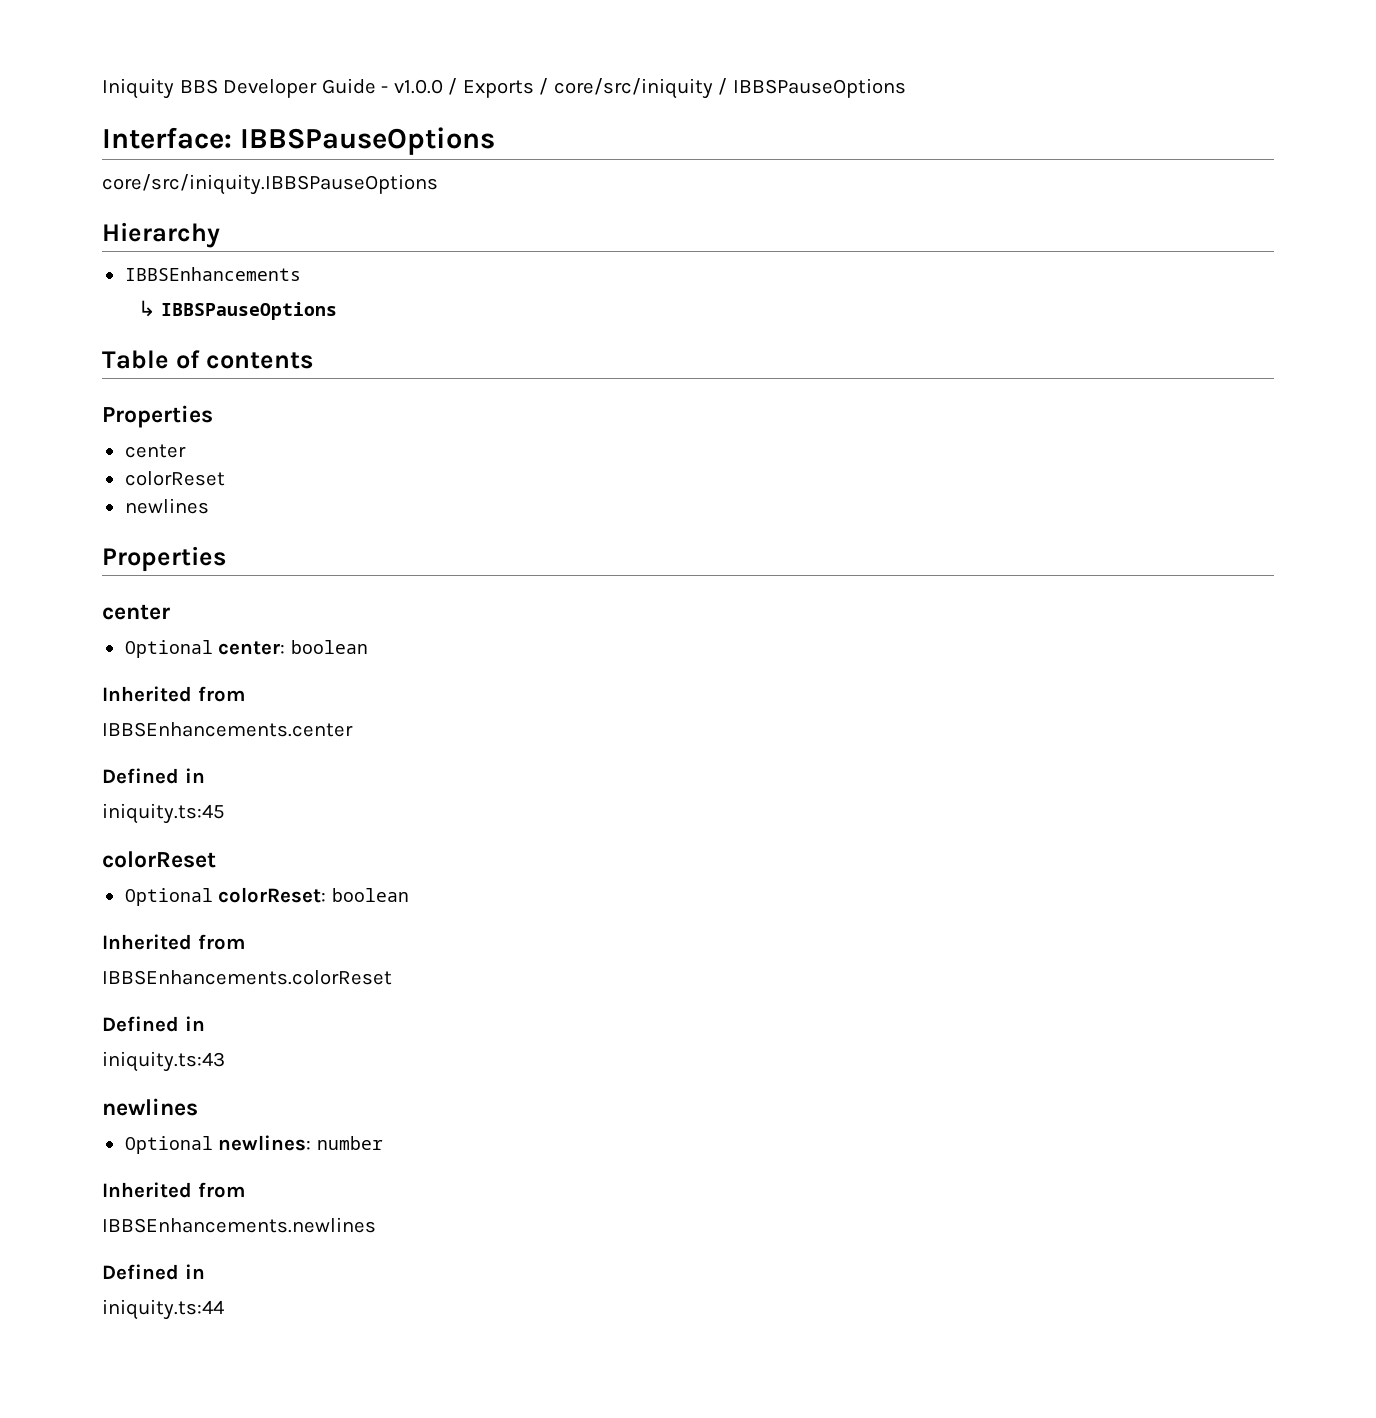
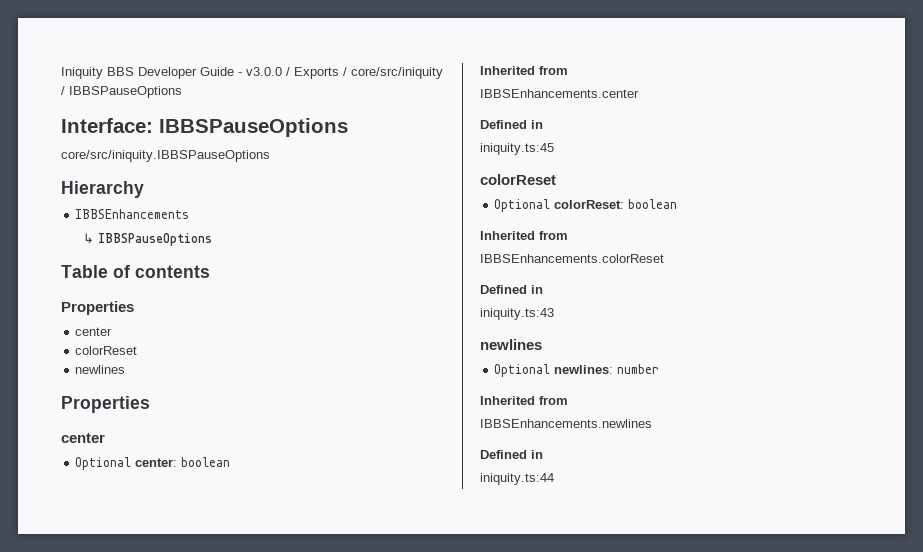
- Iniquity BBS Developer Guide - v1.0.0 / Exports / core/src/iniquity / IBBSPauseOptions
+ Iniquity BBS Developer Guide - v3.0.0 / Exports / core/src/iniquity / IBBSPauseOptions

